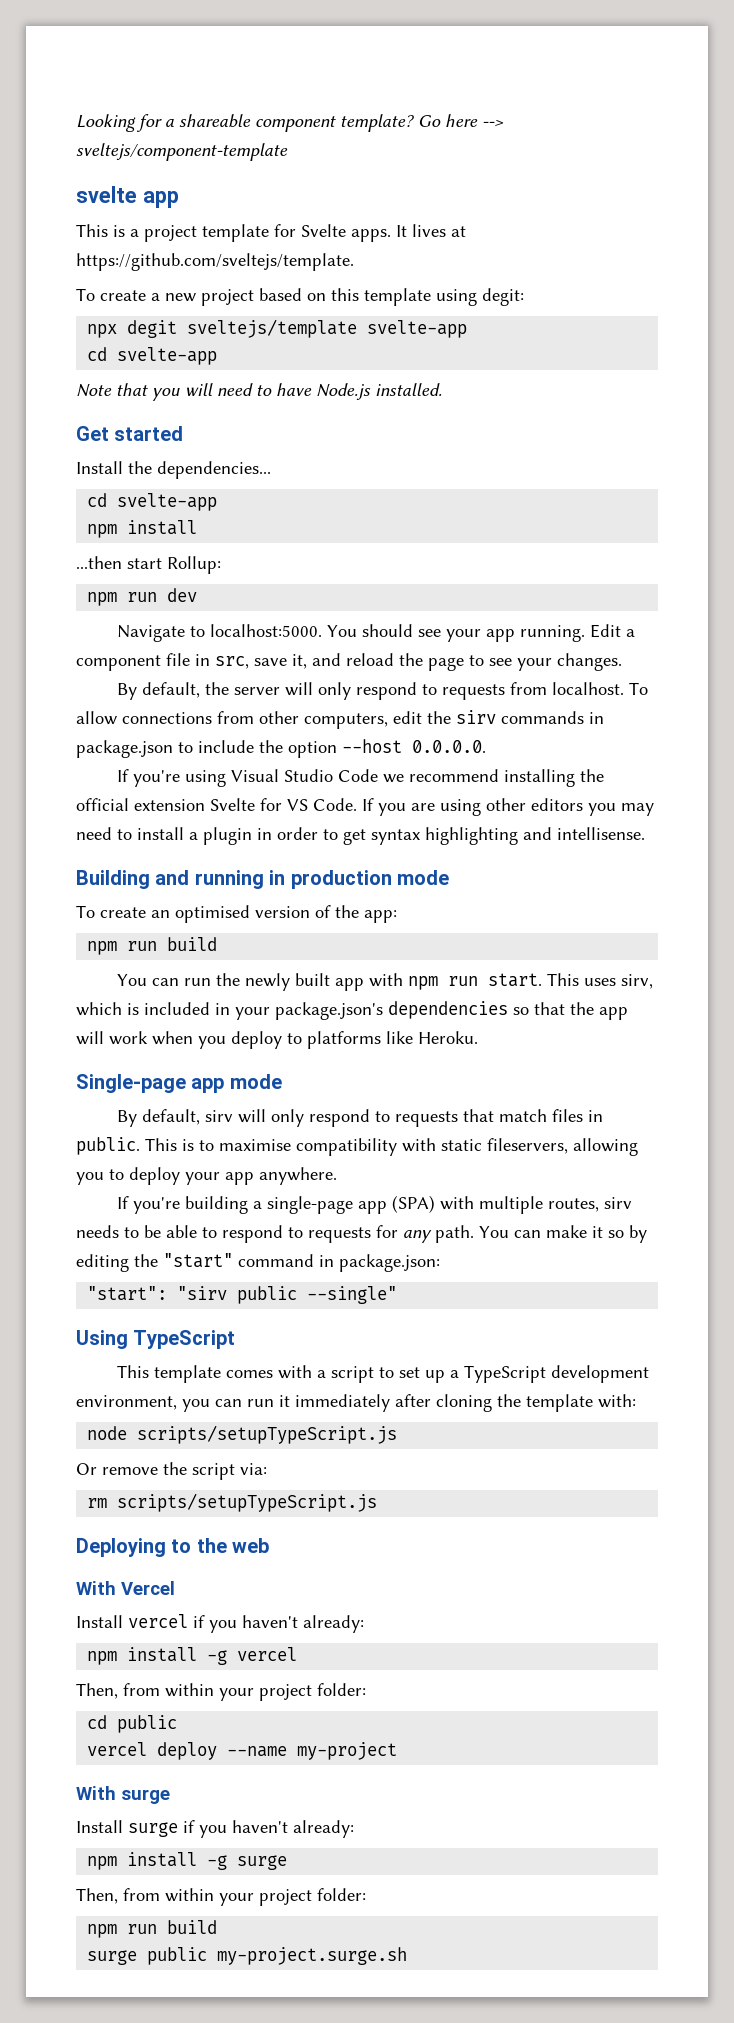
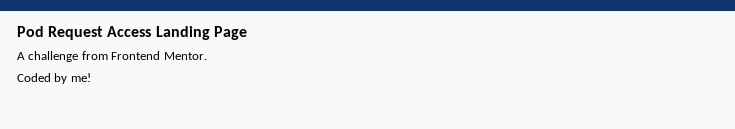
- Looking for a shareable component template? Go here --> sveltejs/component-template
- svelte app
- This is a project template for Svelte apps. It lives at https://github.com/sveltejs/template.
- To create a new project based on this template using degit:
- npx degit sveltejs/template svelte-app
- cd svelte-app
- Note that you will need to have Node.js installed.
- Get started
- Install the dependencies...
- cd svelte-app
- npm install
- ...then start Rollup:
- npm run dev
- Navigate to localhost:5000. You should see your app running. Edit a component file in src, save it, and reload the page to see your changes.
- By default, the server will only respond to requests from localhost. To allow connections from other computers, edit the sirv commands in package.json to include the option --host 0.0.0.0.
- If you're using Visual Studio Code we recommend installing the official extension Svelte for VS Code. If you are using other editors you may need to install a plugin in order to get syntax highlighting and intellisense.
- Building and running in production mode
- To create an optimised version of the app:
- npm run build
- You can run the newly built app with npm run start. This uses sirv, which is included in your package.json's dependencies so that the app will work when you deploy to platforms like Heroku.
- Single-page app mode
- By default, sirv will only respond to requests that match files in public. This is to maximise compatibility with static fileservers, allowing you to deploy your app anywhere.
- If you're building a single-page app (SPA) with multiple routes, sirv needs to be able to respond to requests for any path. You can make it so by editing the "start" command in package.json:
- "start": "sirv public --single"
- Using TypeScript
- This template comes with a script to set up a TypeScript development environment, you can run it immediately after cloning the template with:
- node scripts/setupTypeScript.js
- Or remove the script via:
- rm scripts/setupTypeScript.js
- Deploying to the web
- With Vercel
- Install vercel if you haven't already:
- npm install -g vercel
- Then, from within your project folder:
- cd public
- vercel deploy --name my-project
- With surge
- Install surge if you haven't already:
- npm install -g surge
- Then, from within your project folder:
- npm run build
- surge public my-project.surge.sh
+ Pod Request Access Landing Page
+ A challenge from Frontend Mentor.
+ Coded by me!

